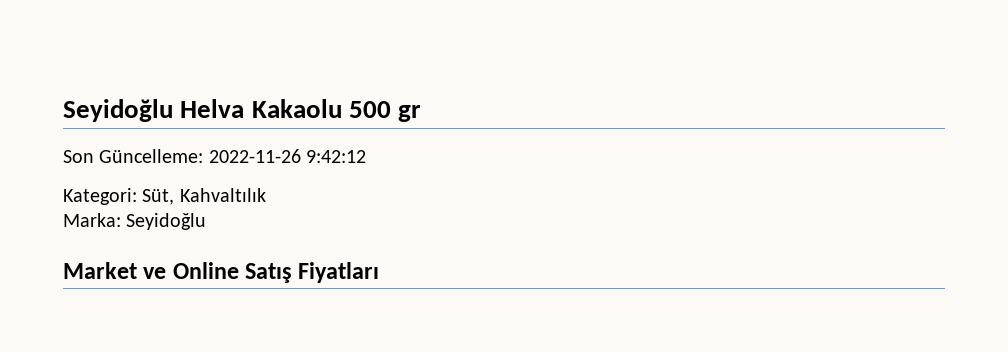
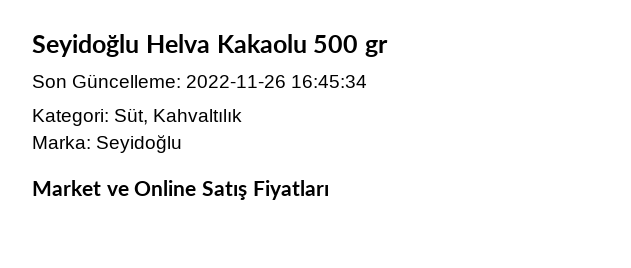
- Son Güncelleme: 2022-11-26 9:42:12
+ Son Güncelleme: 2022-11-26 16:45:34

